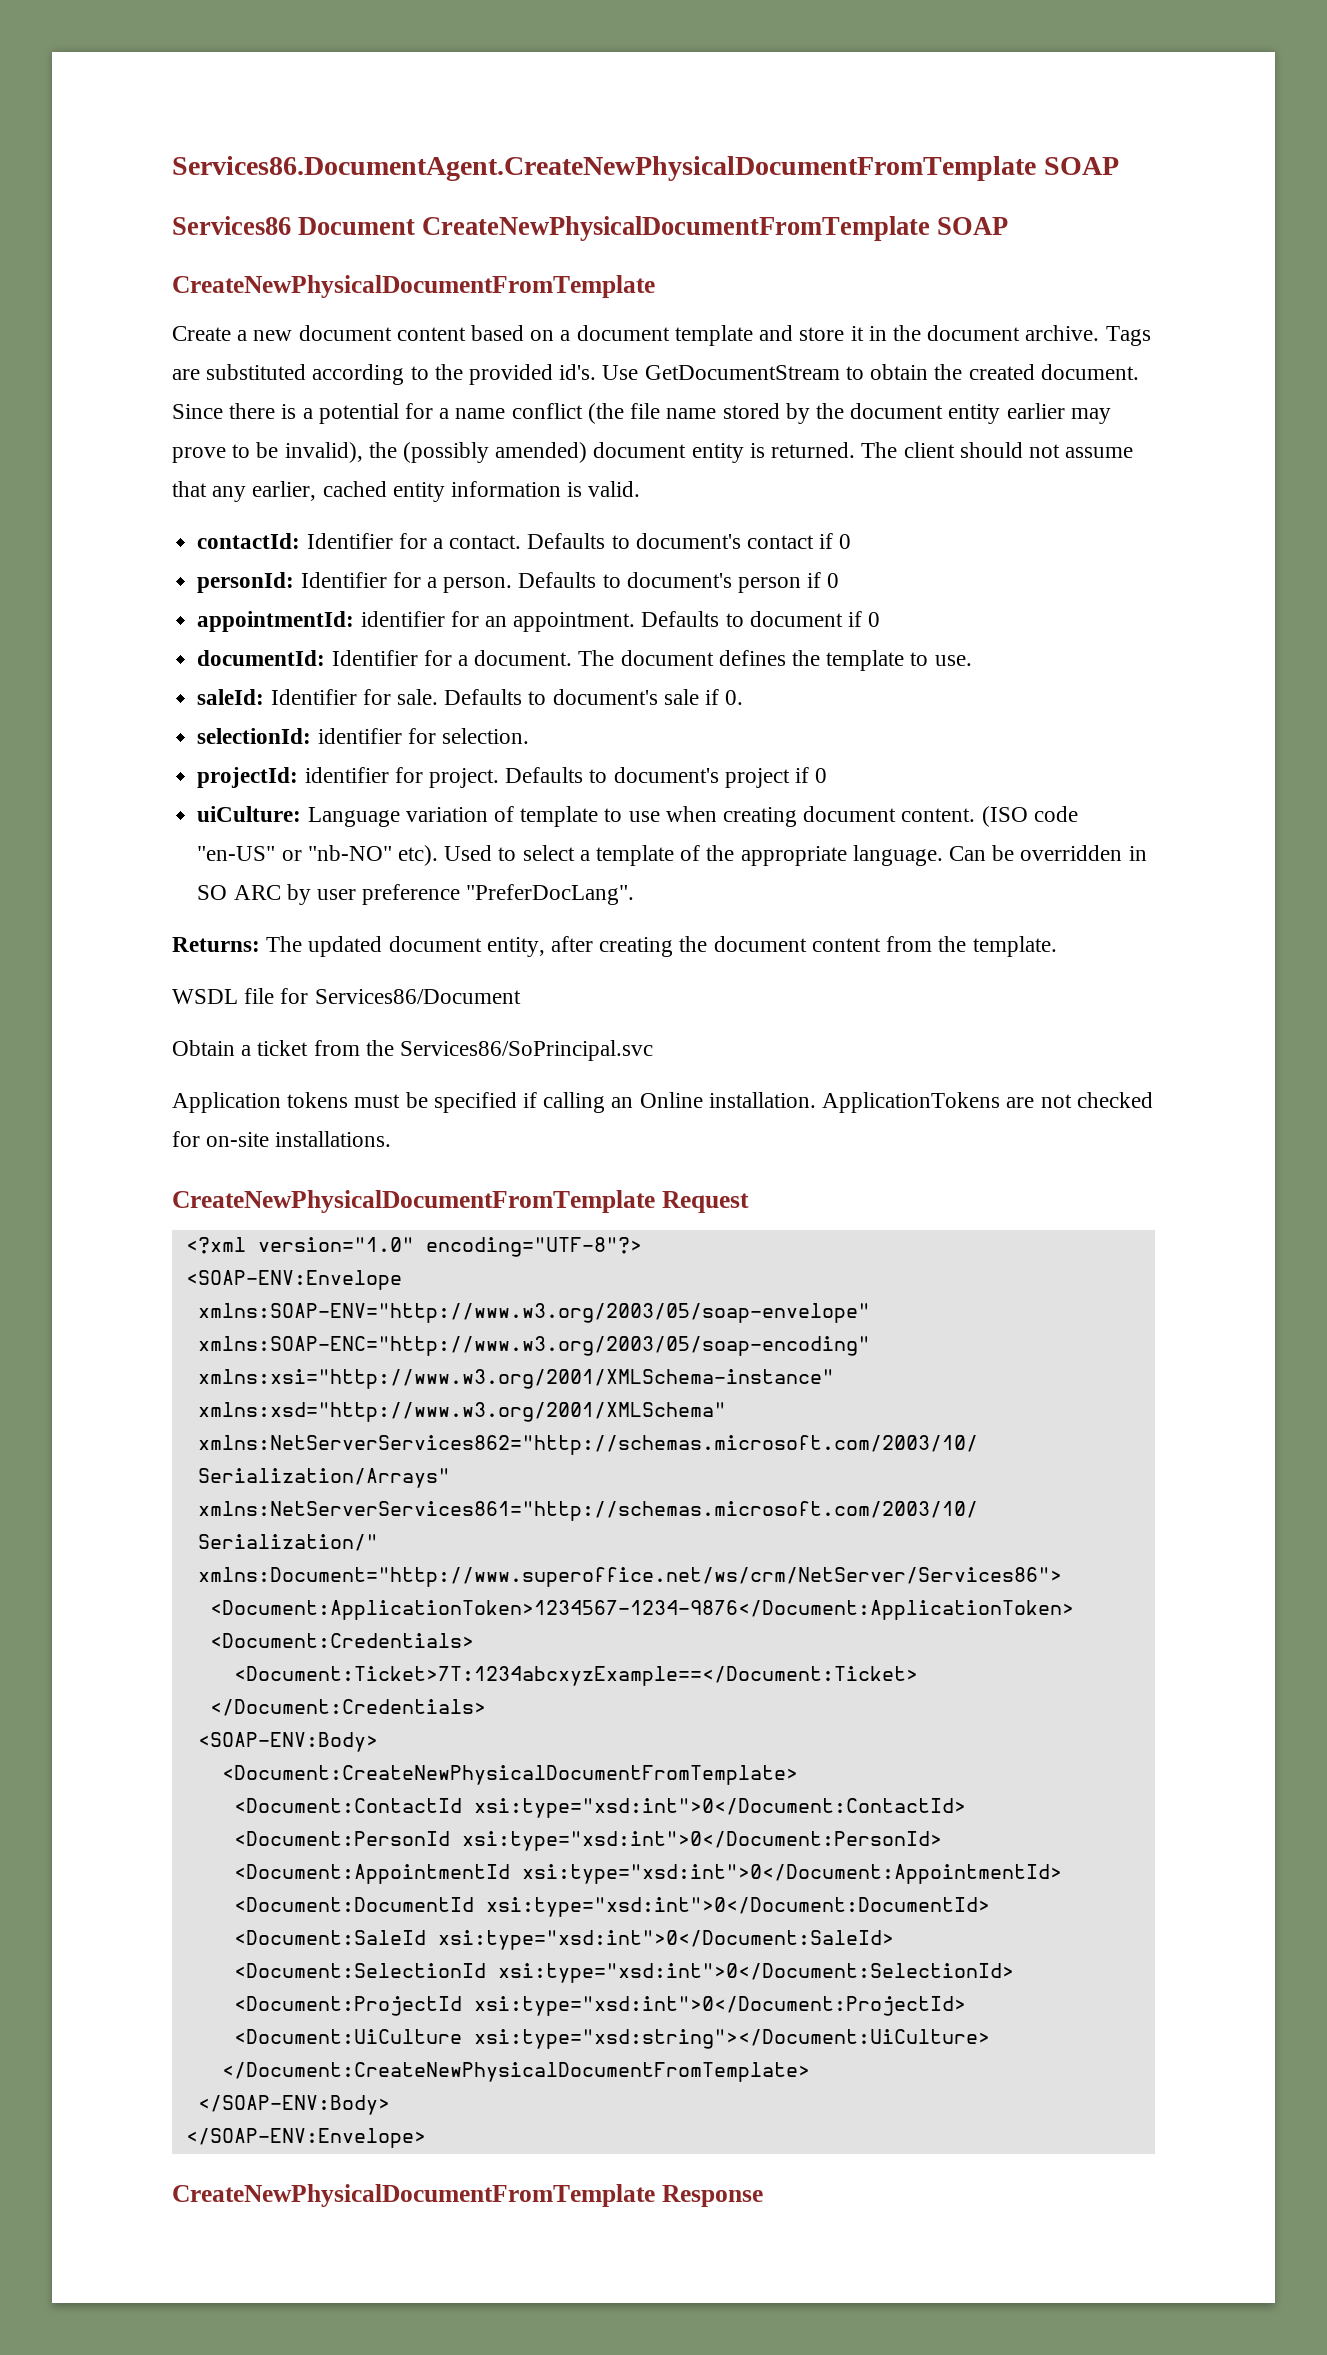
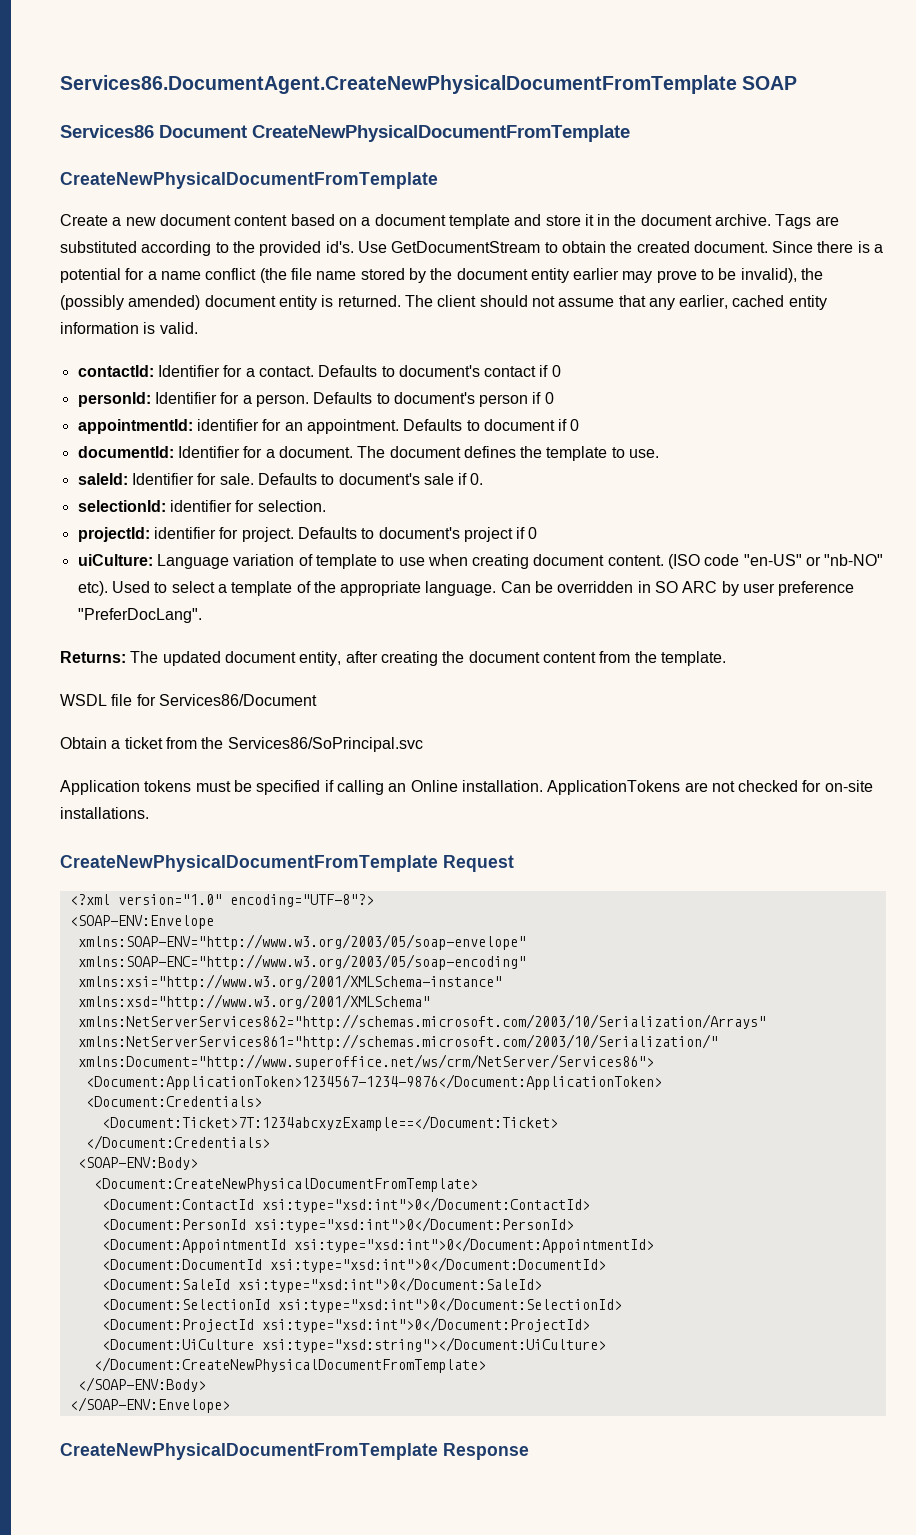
- Services86 Document CreateNewPhysicalDocumentFromTemplate SOAP
+ Services86 Document CreateNewPhysicalDocumentFromTemplate

